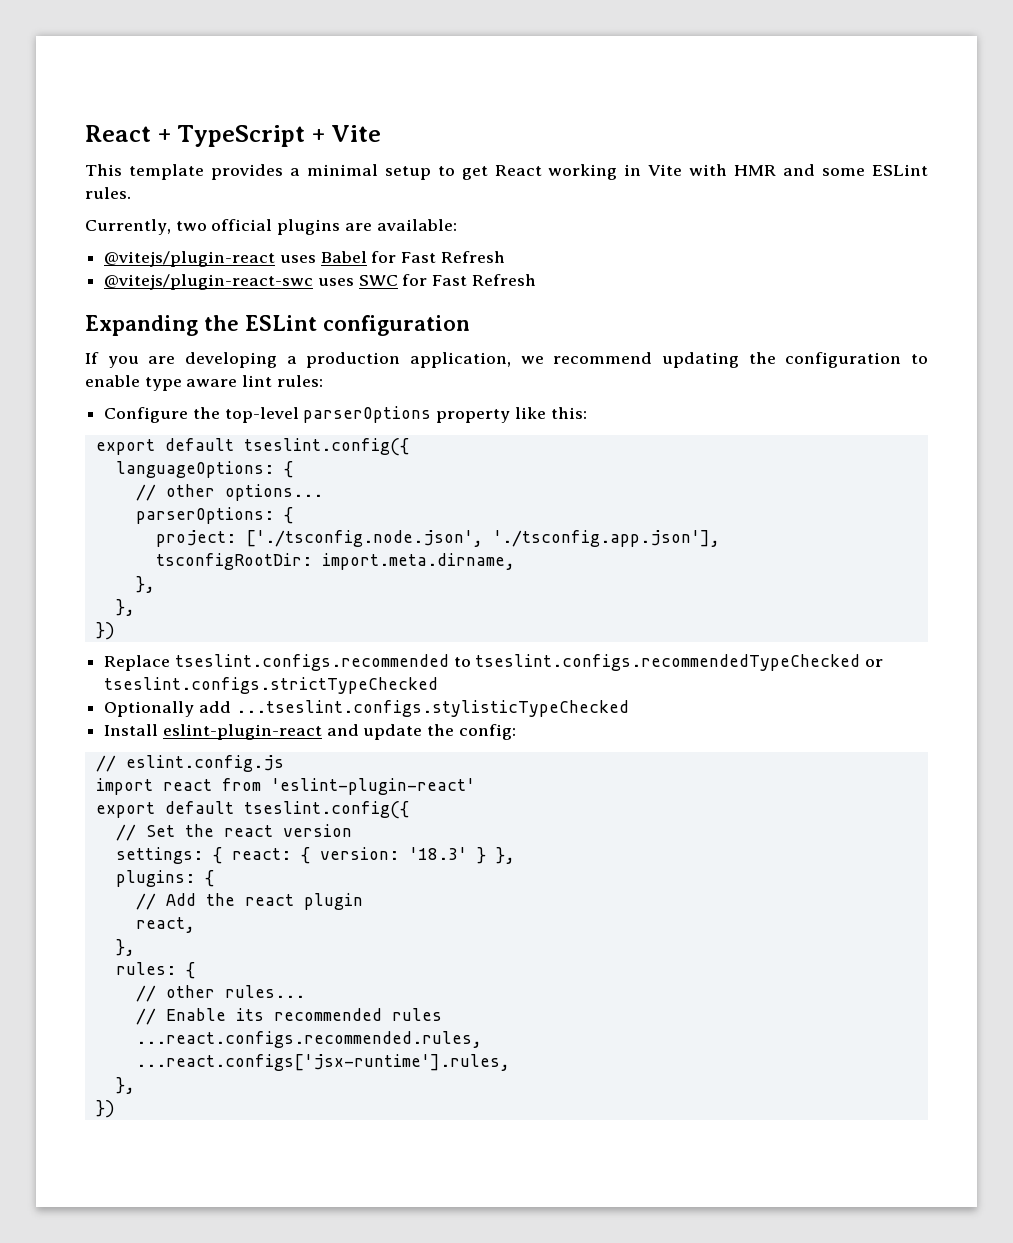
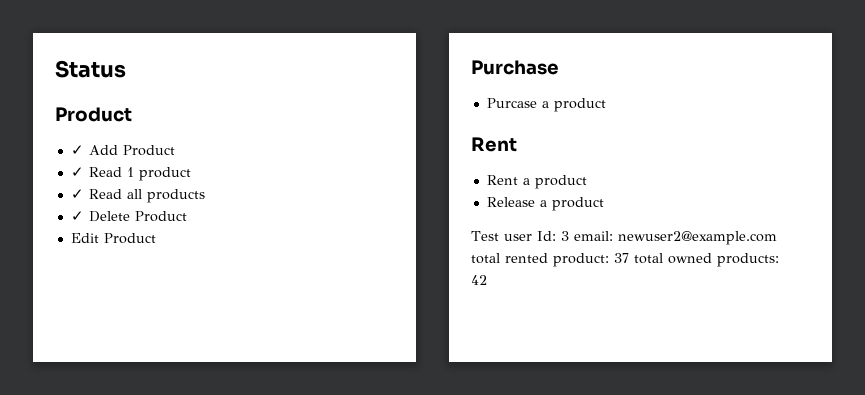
- React + TypeScript + Vite
- This template provides a minimal setup to get React working in Vite with HMR and some ESLint rules.
- Currently, two official plugins are available:
- @vitejs/plugin-react uses Babel for Fast Refresh
- @vitejs/plugin-react-swc uses SWC for Fast Refresh
- Expanding the ESLint configuration
- If you are developing a production application, we recommend updating the configuration to enable type aware lint rules:
- Configure the top-level parserOptions property like this:
- export default tseslint.config({
- languageOptions: {
- // other options...
- parserOptions: {
- project: ['./tsconfig.node.json', './tsconfig.app.json'],
- tsconfigRootDir: import.meta.dirname,
- },
- },
- })
- Replace tseslint.configs.recommended to tseslint.configs.recommendedTypeChecked or tseslint.configs.strictTypeChecked
- Optionally add ...tseslint.configs.stylisticTypeChecked
- Install eslint-plugin-react and update the config:
- // eslint.config.js
- import react from 'eslint-plugin-react'
- export default tseslint.config({
- // Set the react version
- settings: { react: { version: '18.3' } },
- plugins: {
- // Add the react plugin
- react,
- },
- rules: {
- // other rules...
- // Enable its recommended rules
- ...react.configs.recommended.rules,
- ...react.configs['jsx-runtime'].rules,
- },
- })
+ Status
+ Product
+ ✓ Add Product
+ ✓ Read 1 product
+ ✓ Read all products
+ ✓ Delete Product
+ Edit Product
+ Purchase
+ Purcase a product
+ Rent
+ Rent a product
+ Release a product
+ Test user Id: 3 email: newuser2@example.com total rented product: 37 total owned products: 42

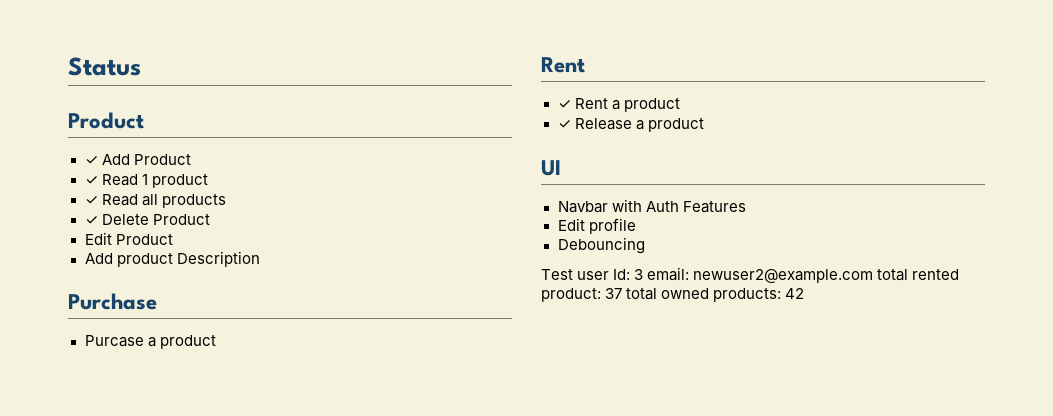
+ Add product Description
- Rent a product
+ ✓ Rent a product
- Release a product
+ ✓ Release a product
+ UI
+ Navbar with Auth Features
+ Edit profile
+ Debouncing

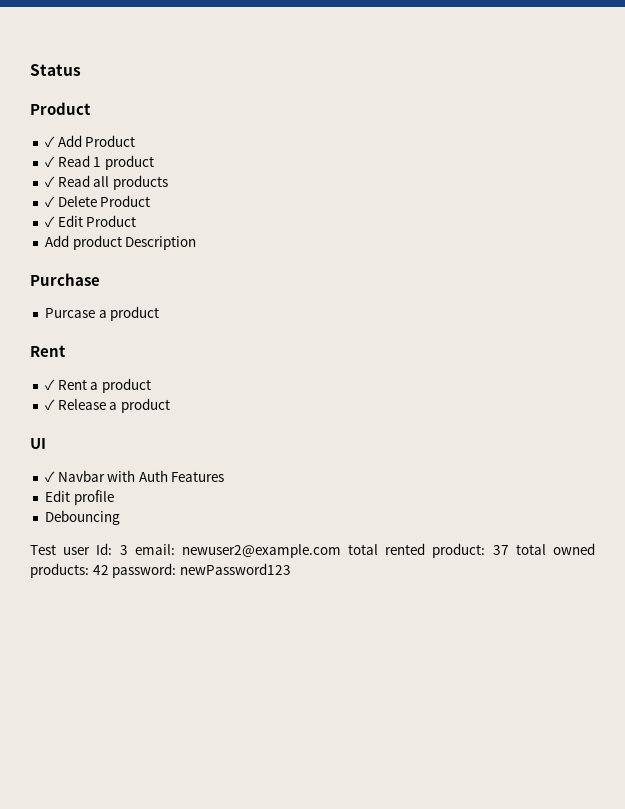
- Edit Product
+ ✓ Edit Product
- Navbar with Auth Features
+ ✓ Navbar with Auth Features
- Test user Id: 3 email: newuser2@example.com total rented product: 37 total owned products: 42
+ Test user Id: 3 email: newuser2@example.com total rented product: 37 total owned products: 42 password: newPassword123

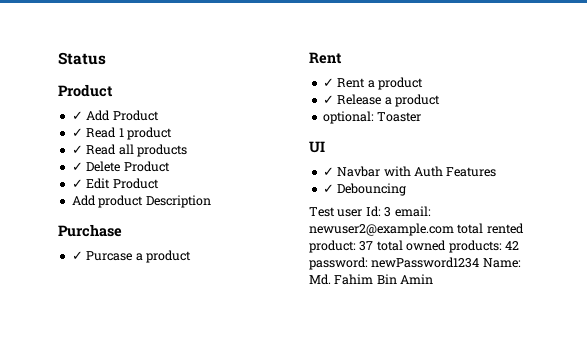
- Purcase a product
+ ✓ Purcase a product
+ optional: Toaster
- Edit profile
- Debouncing
+ ✓ Debouncing
- Test user Id: 3 email: newuser2@example.com total rented product: 37 total owned products: 42 password: newPassword123
+ Test user Id: 3 email: newuser2@example.com total rented product: 37 total owned products: 42 password: newPassword1234 Name: Md. Fahim Bin Amin

